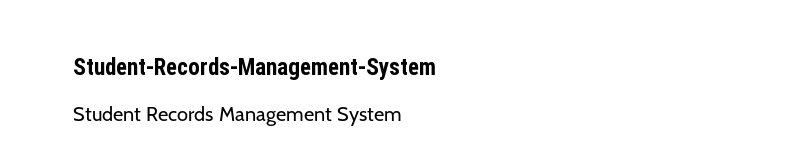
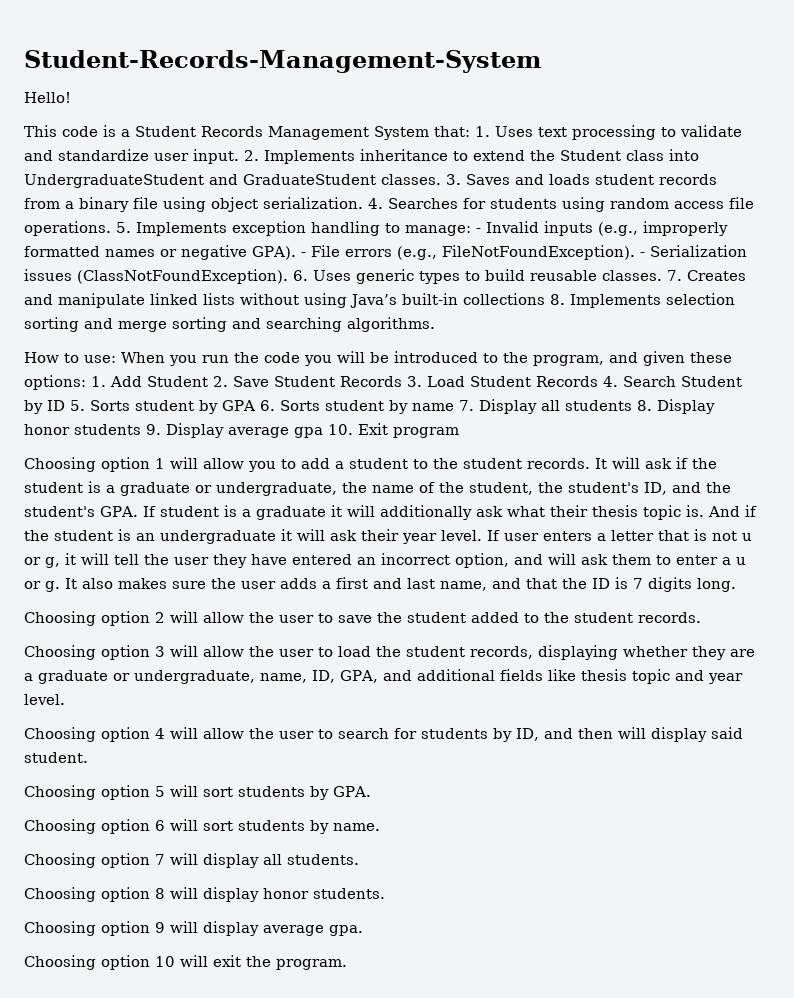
- Student Records Management System
+ Hello!
+ This code is a Student Records Management System that: 1. Uses text processing to validate and standardize user input. 2. Implements inheritance to extend the Student class into UndergraduateStudent and GraduateStudent classes. 3. Saves and loads student records from a binary file using object serialization. 4. Searches for students using random access file operations. 5. Implements exception handling to manage: - Invalid inputs (e.g., improperly formatted names or negative GPA). - File errors (e.g., FileNotFoundException). - Serialization issues (ClassNotFoundException). 6. Uses generic types to build reusable classes. 7. Creates and manipulate linked lists without using Java’s built-in collections 8. Implements selection sorting and merge sorting and searching algorithms.
+ How to use: When you run the code you will be introduced to the program, and given these options: 1. Add Student 2. Save Student Records 3. Load Student Records 4. Search Student by ID 5. Sorts student by GPA 6. Sorts student by name 7. Display all students 8. Display honor students 9. Display average gpa 10. Exit program
+ Choosing option 1 will allow you to add a student to the student records. It will ask if the student is a graduate or undergraduate, the name of the student, the student's ID, and the student's GPA. If student is a graduate it will additionally ask what their thesis topic is. And if the student is an undergraduate it will ask their year level. If user enters a letter that is not u or g, it will tell the user they have entered an incorrect option, and will ask them to enter a u or g. It also makes sure the user adds a first and last name, and that the ID is 7 digits long.
+ Choosing option 2 will allow the user to save the student added to the student records.
+ Choosing option 3 will allow the user to load the student records, displaying whether they are a graduate or undergraduate, name, ID, GPA, and additional fields like thesis topic and year level.
+ Choosing option 4 will allow the user to search for students by ID, and then will display said student.
+ Choosing option 5 will sort students by GPA.
+ Choosing option 6 will sort students by name.
+ Choosing option 7 will display all students.
+ Choosing option 8 will display honor students.
+ Choosing option 9 will display average gpa.
+ Choosing option 10 will exit the program.

